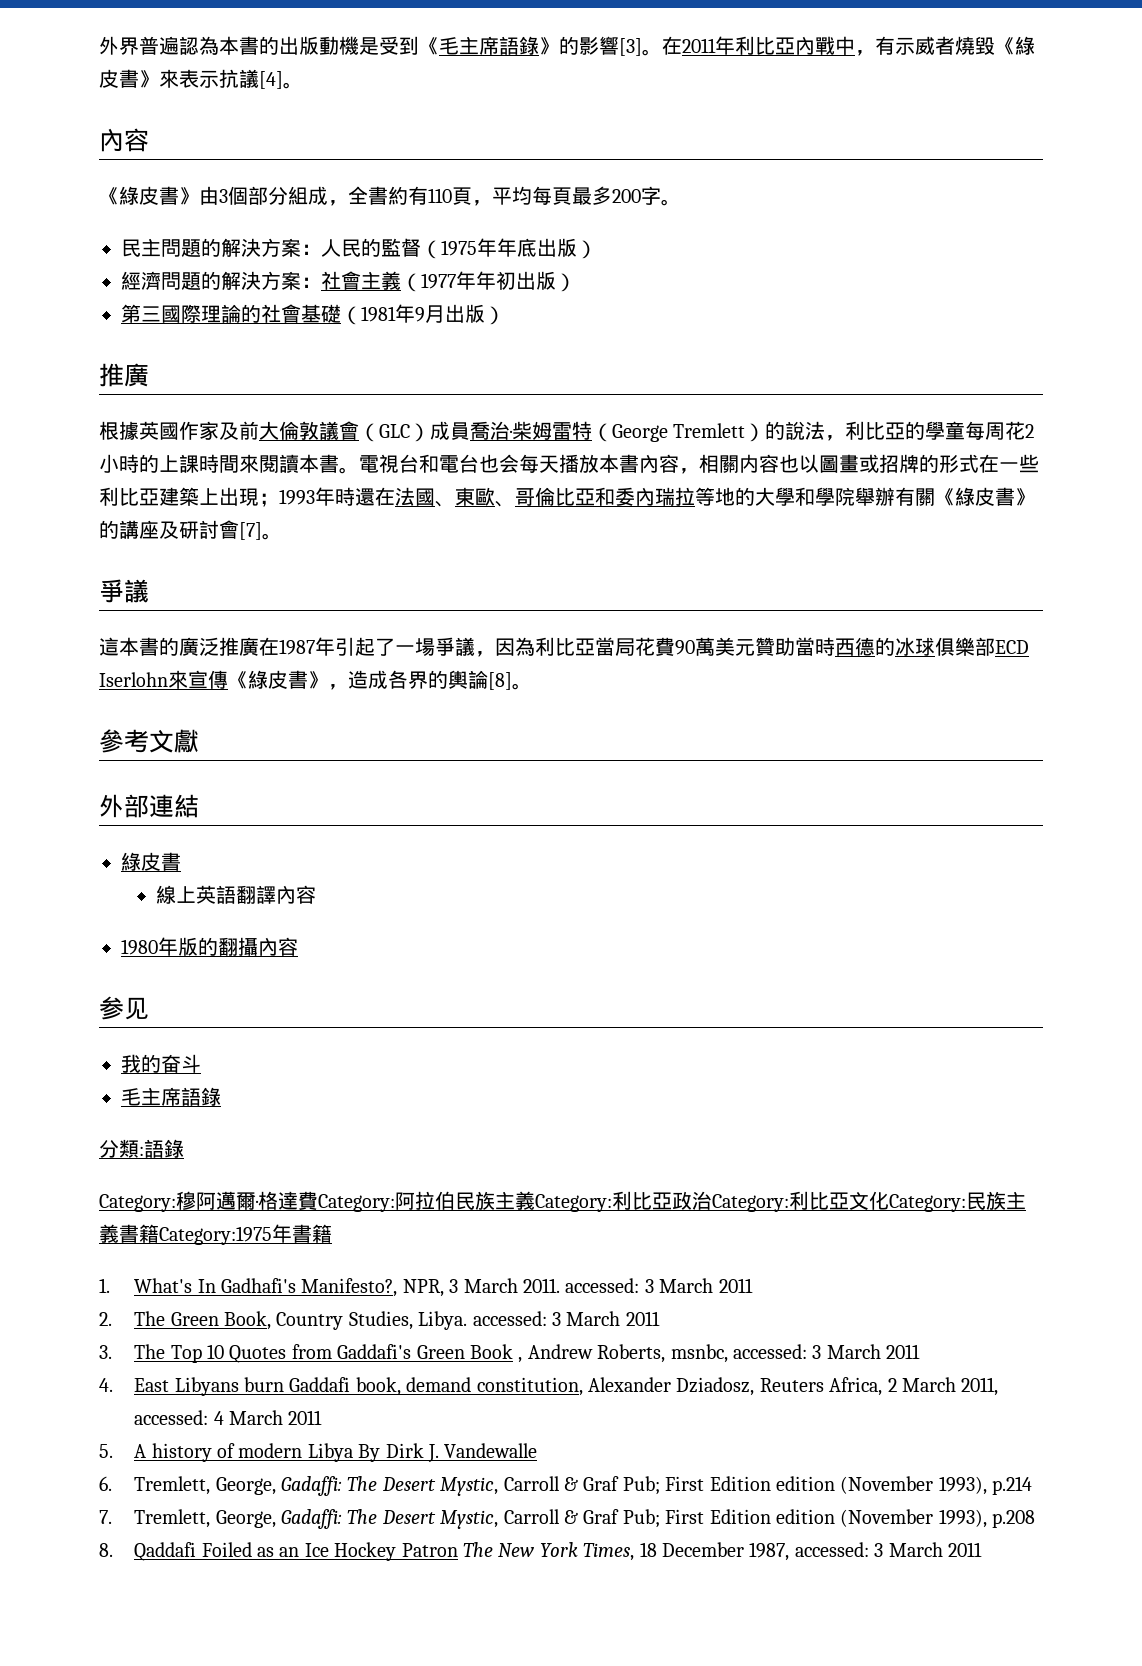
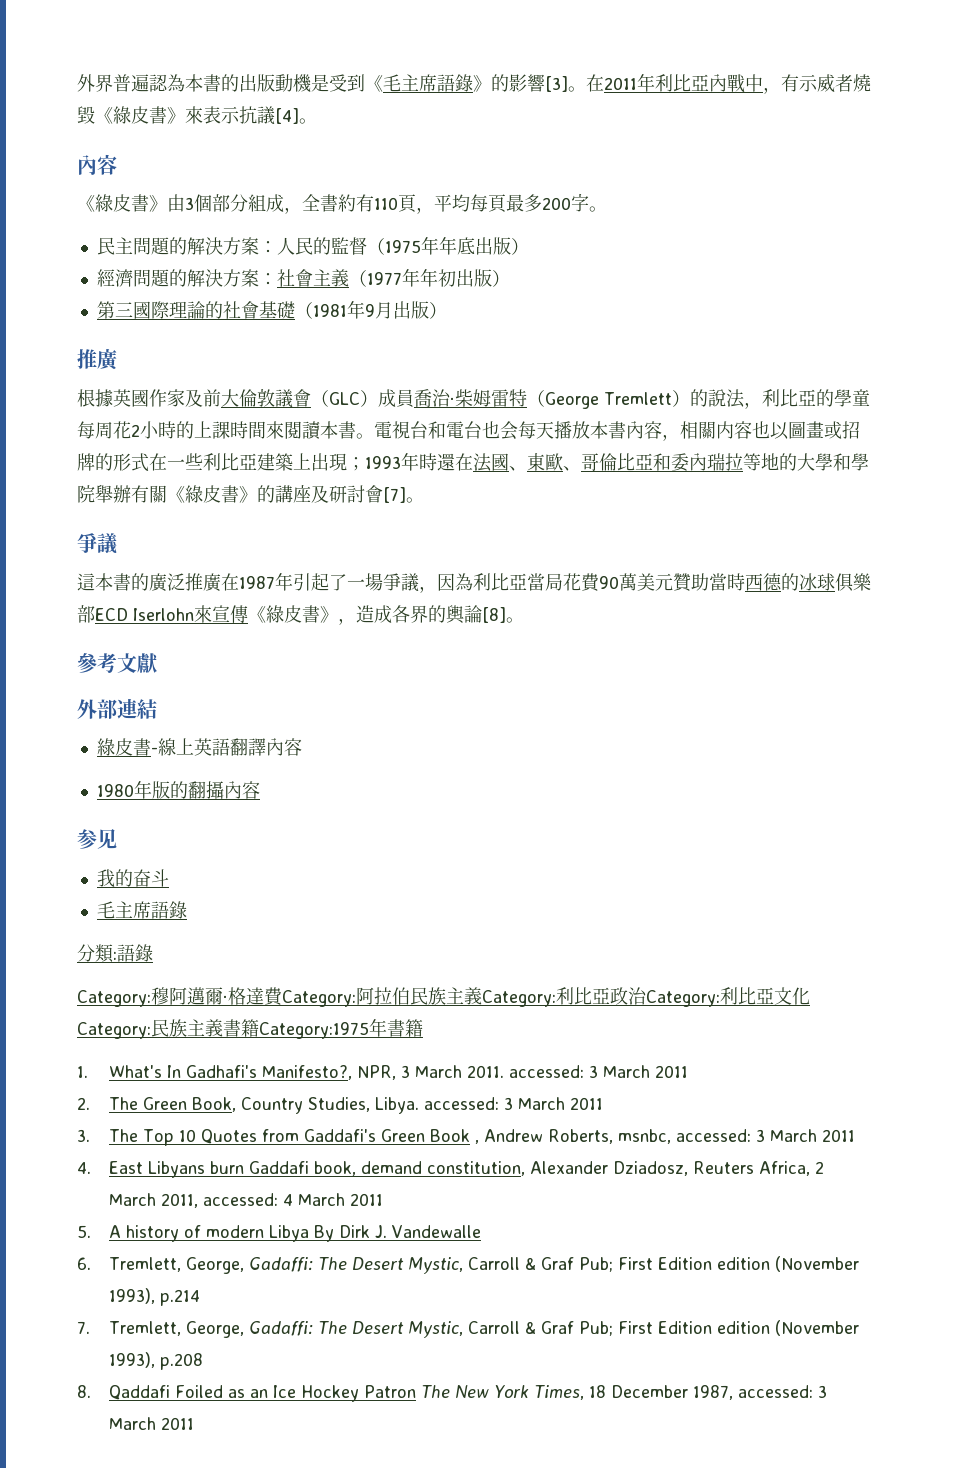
  外部連結
- 綠皮書
- 線上英語翻譯內容
+ 綠皮書-線上英語翻譯內容

